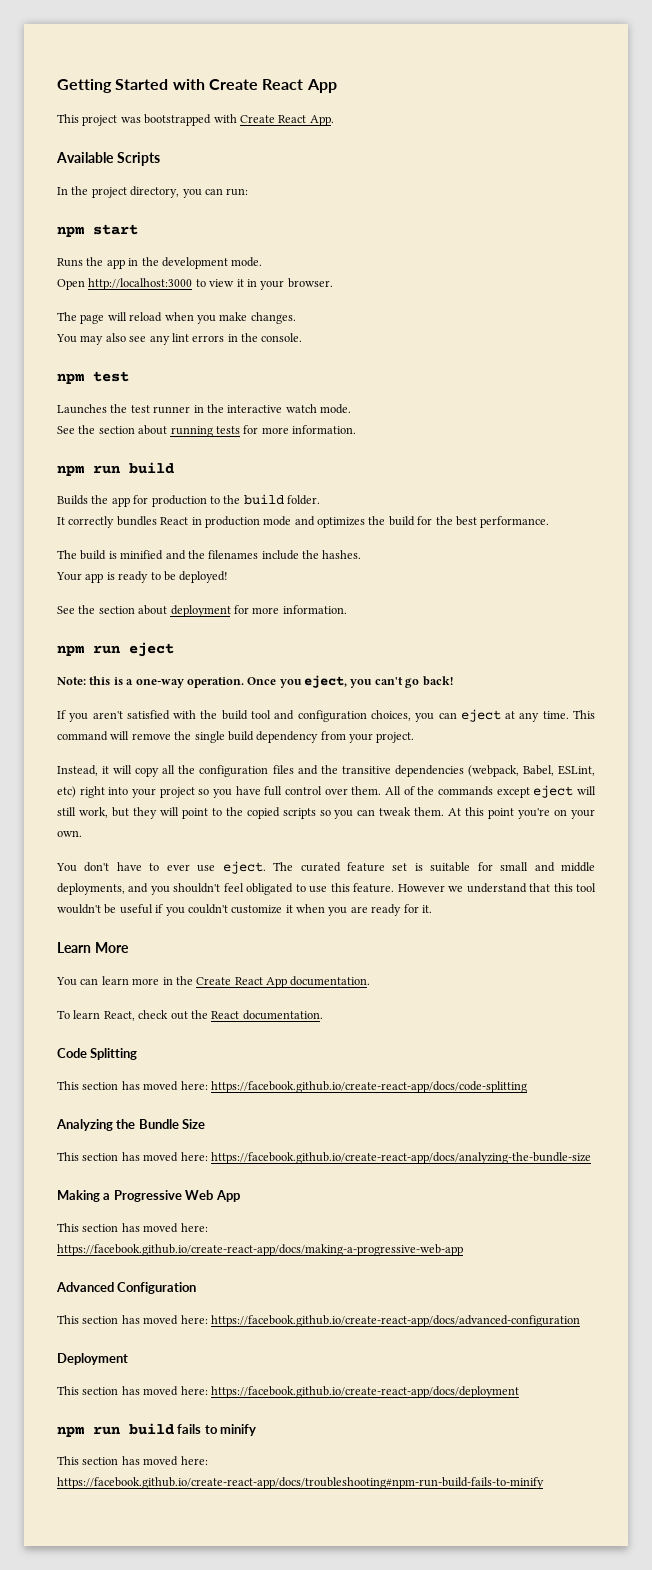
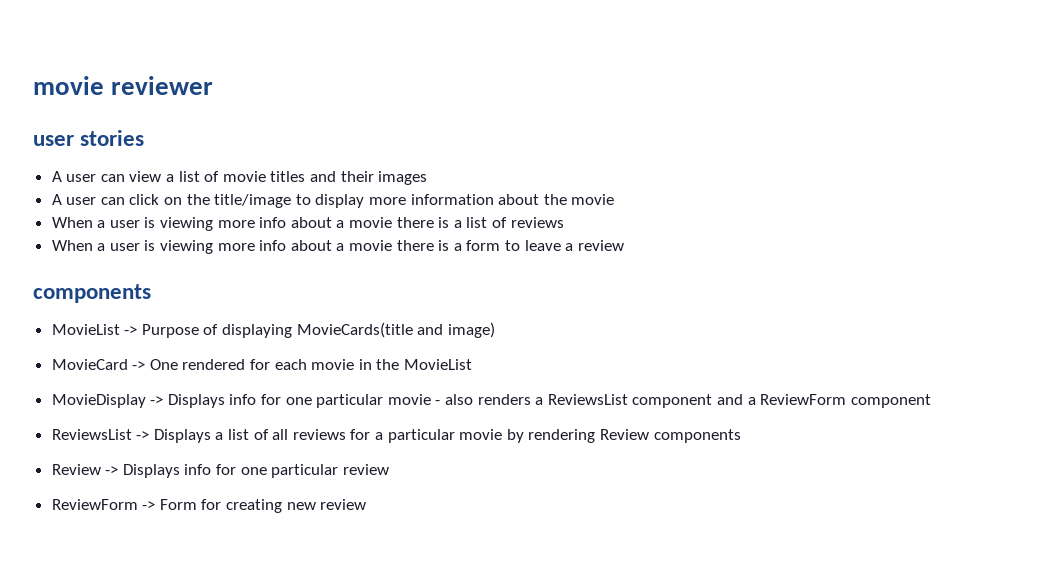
- Getting Started with Create React App
- This project was bootstrapped with Create React App.
- Available Scripts
- In the project directory, you can run:
- npm start
- Runs the app in the development mode.
- Open http://localhost:3000 to view it in your browser.
- The page will reload when you make changes.
- You may also see any lint errors in the console.
- npm test
- Launches the test runner in the interactive watch mode.
- See the section about running tests for more information.
- npm run build
- Builds the app for production to the build folder.
- It correctly bundles React in production mode and optimizes the build for the best performance.
- The build is minified and the filenames include the hashes.
- Your app is ready to be deployed!
- See the section about deployment for more information.
- npm run eject
- Note: this is a one-way operation. Once you eject, you can't go back!
- If you aren't satisfied with the build tool and configuration choices, you can eject at any time. This command will remove the single build dependency from your project.
- Instead, it will copy all the configuration files and the transitive dependencies (webpack, Babel, ESLint, etc) right into your project so you have full control over them. All of the commands except eject will still work, but they will point to the copied scripts so you can tweak them. At this point you're on your own.
- You don't have to ever use eject. The curated feature set is suitable for small and middle deployments, and you shouldn't feel obligated to use this feature. However we understand that this tool wouldn't be useful if you couldn't customize it when you are ready for it.
- Learn More
- You can learn more in the Create React App documentation.
- To learn React, check out the React documentation.
- Code Splitting
- This section has moved here: https://facebook.github.io/create-react-app/docs/code-splitting
- Analyzing the Bundle Size
- This section has moved here: https://facebook.github.io/create-react-app/docs/analyzing-the-bundle-size
- Making a Progressive Web App
- This section has moved here: https://facebook.github.io/create-react-app/docs/making-a-progressive-web-app
- Advanced Configuration
- This section has moved here: https://facebook.github.io/create-react-app/docs/advanced-configuration
- Deployment
- This section has moved here: https://facebook.github.io/create-react-app/docs/deployment
- npm run build fails to minify
- This section has moved here: https://facebook.github.io/create-react-app/docs/troubleshooting#npm-run-build-fails-to-minify
+ movie reviewer
+ user stories
+ A user can view a list of movie titles and their images
+ A user can click on the title/image to display more information about the movie
+ When a user is viewing more info about a movie there is a list of reviews
+ When a user is viewing more info about a movie there is a form to leave a review
+ components
+ MovieList -> Purpose of displaying MovieCards(title and image)
+ MovieCard -> One rendered for each movie in the MovieList
+ MovieDisplay -> Displays info for one particular movie - also renders a ReviewsList component and a ReviewForm component
+ ReviewsList -> Displays a list of all reviews for a particular movie by rendering Review components
+ Review -> Displays info for one particular review
+ ReviewForm -> Form for creating new review

